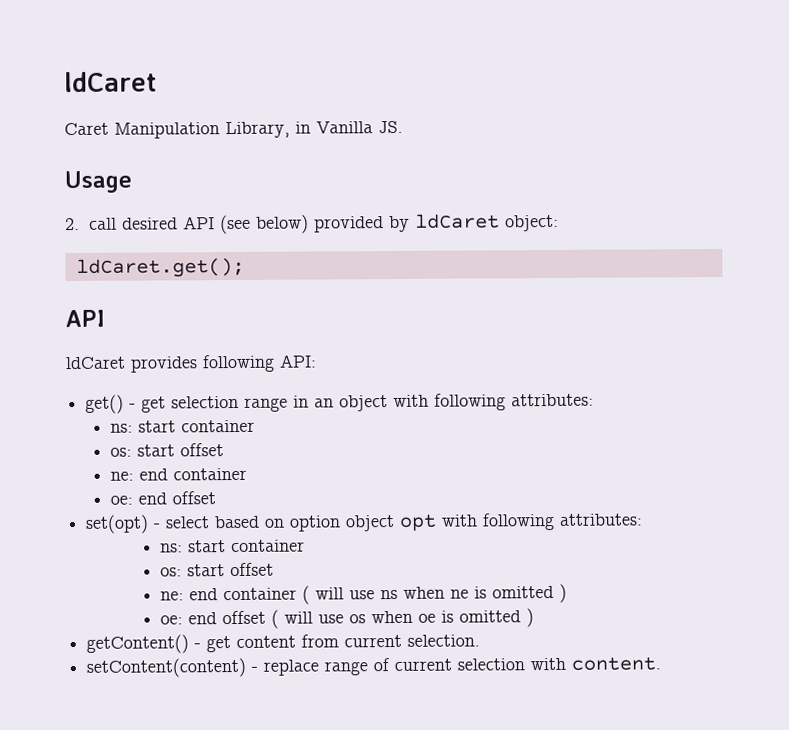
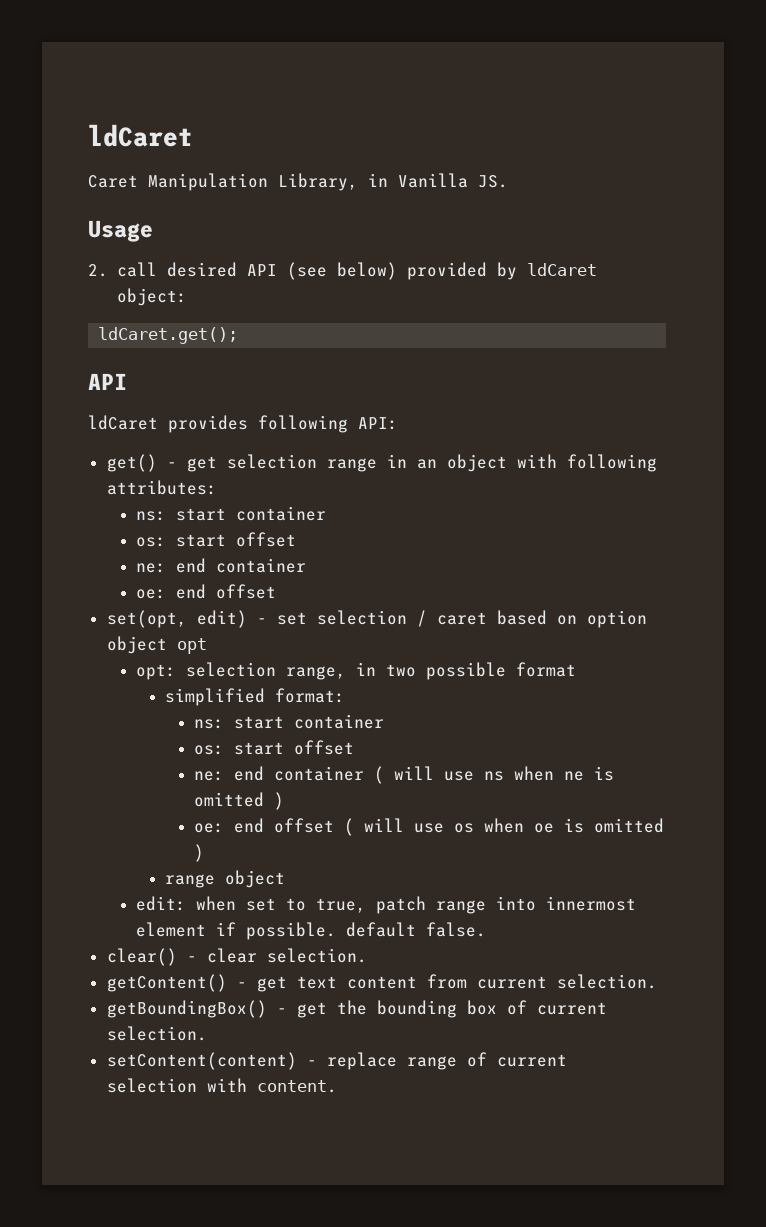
- set(opt) - select based on option object opt with following attributes:
+ set(opt, edit) - set selection / caret based on option object opt
+ opt: selection range, in two possible format
+ simplified format:
+ range object
+ edit: when set to true, patch range into innermost element if possible. default false.
+ clear() - clear selection.
- getContent() - get content from current selection.
+ getContent() - get text content from current selection.
+ getBoundingBox() - get the bounding box of current selection.

